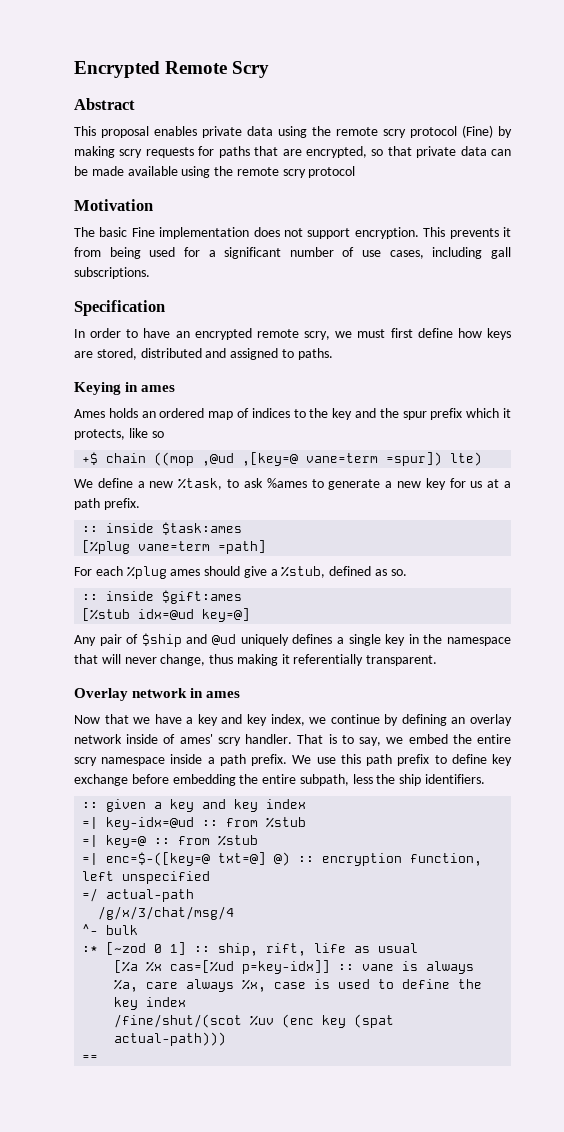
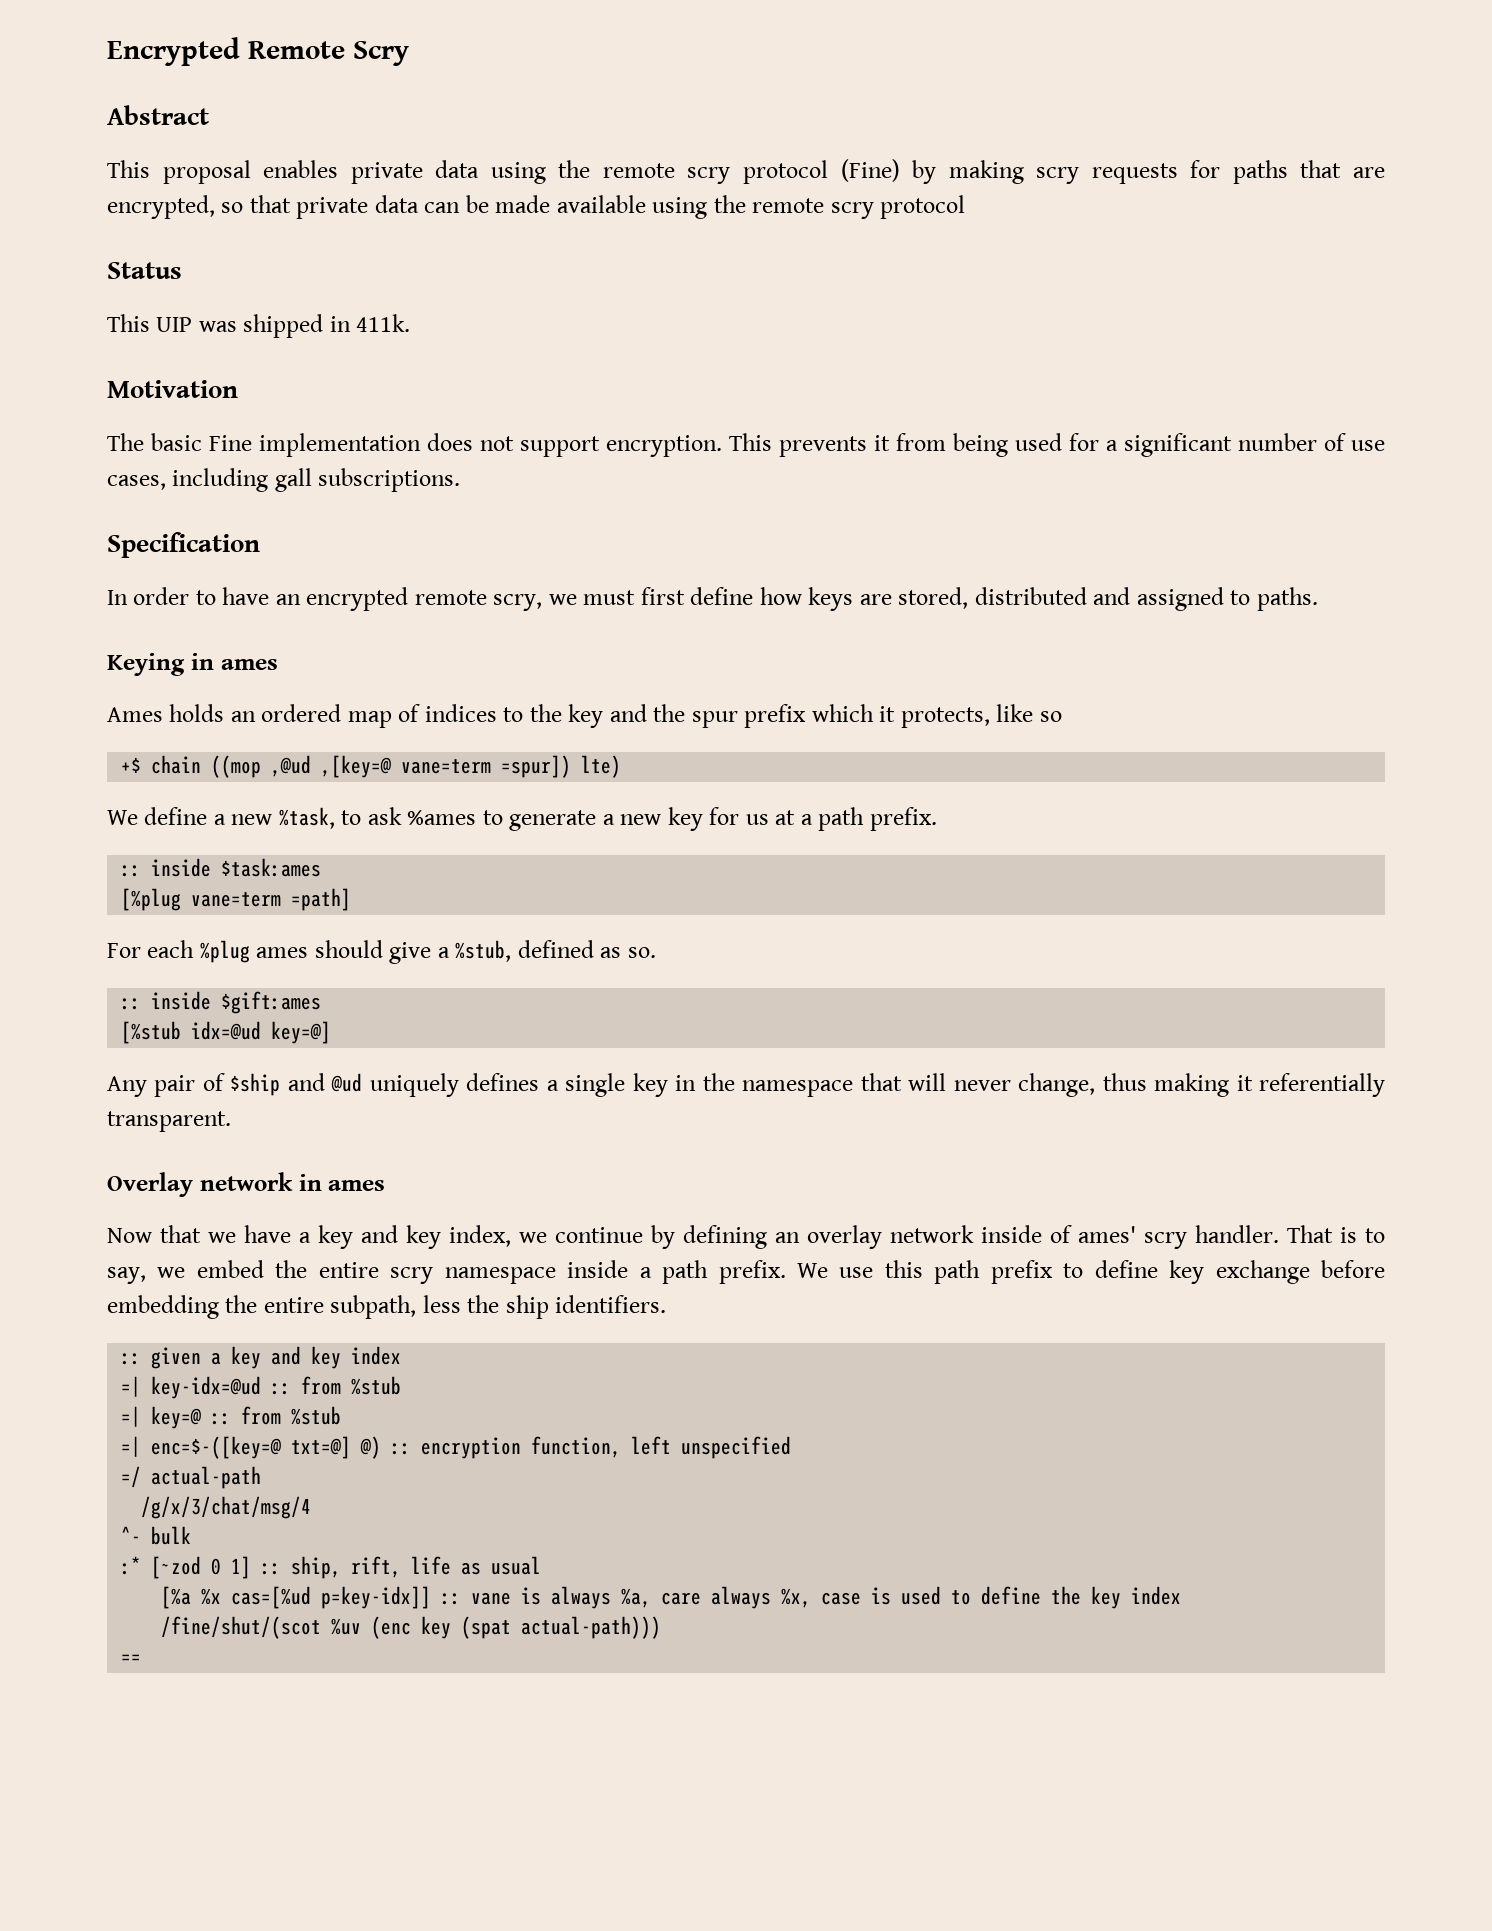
+ Status
+ This UIP was shipped in 411k.

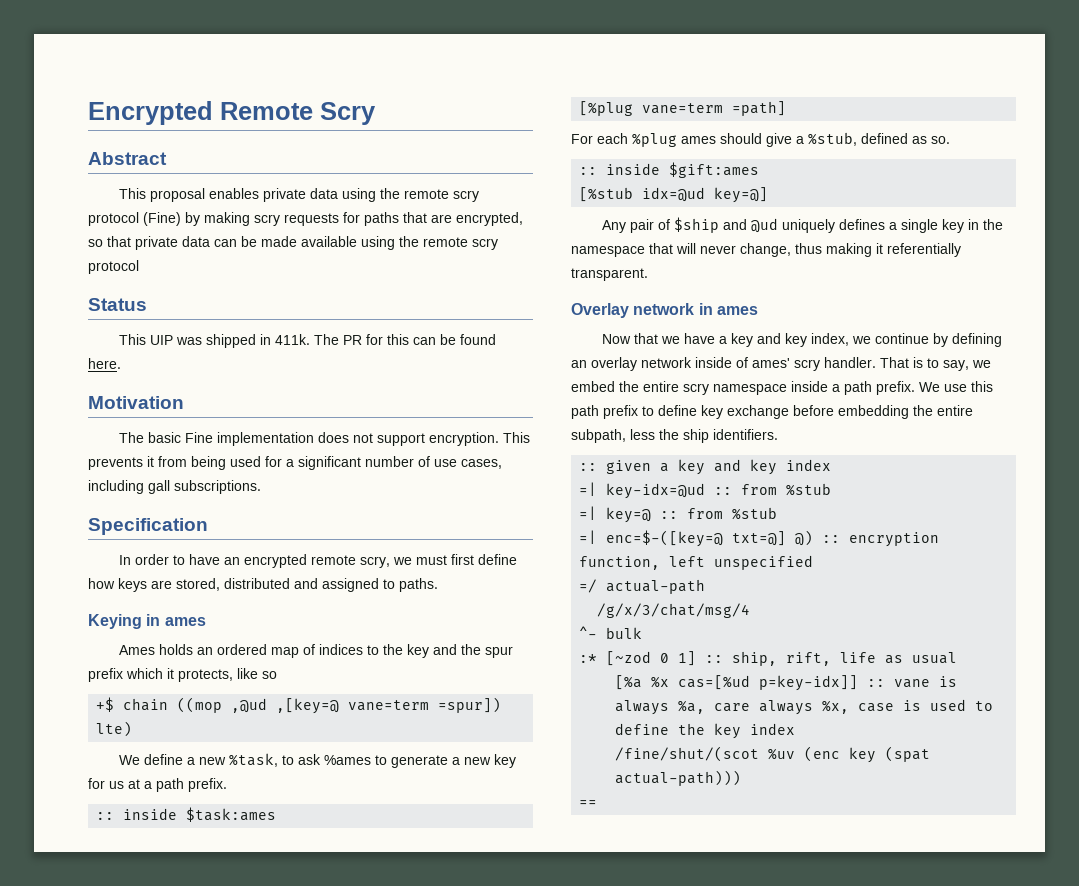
+ The PR for this can be found here.

